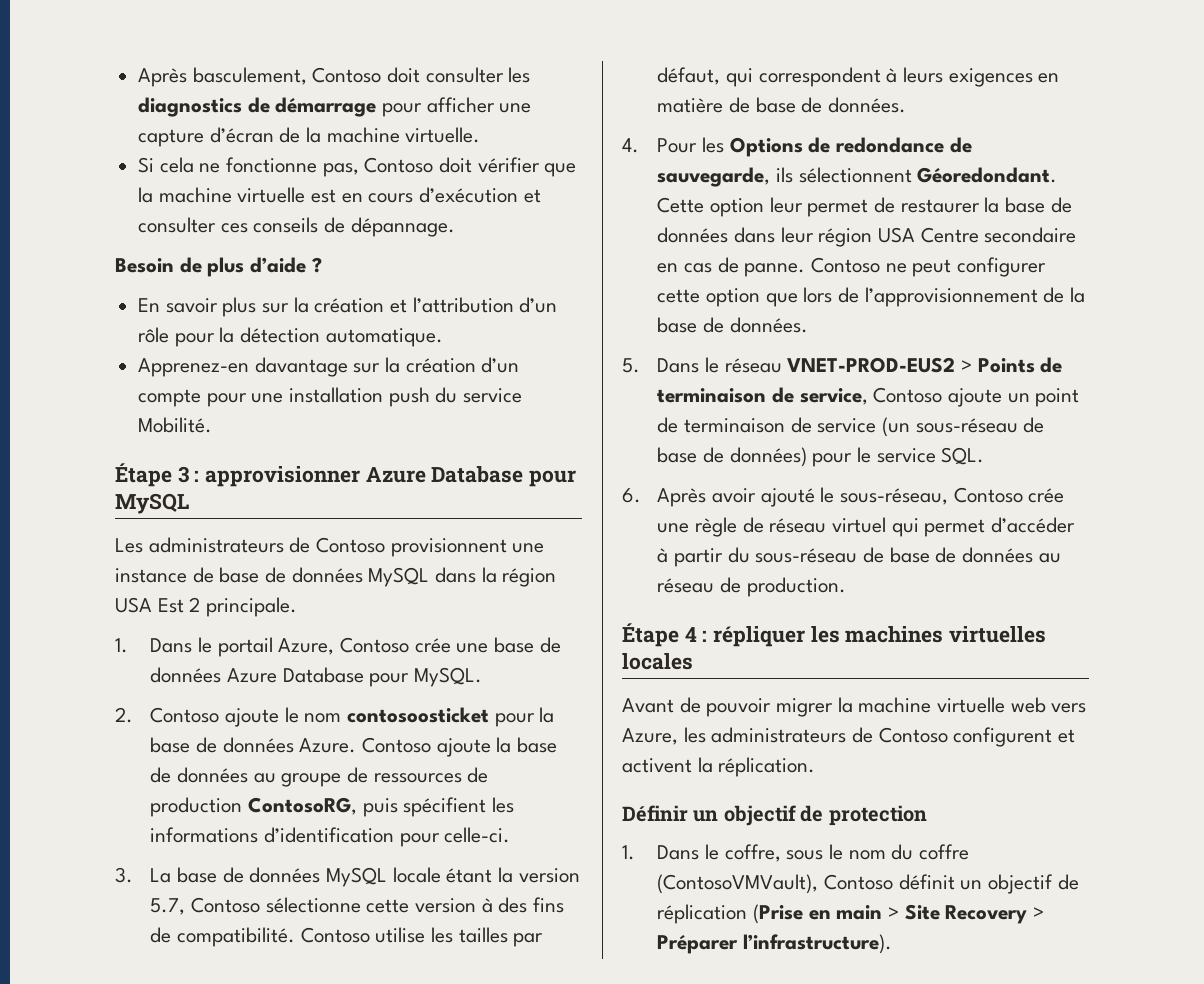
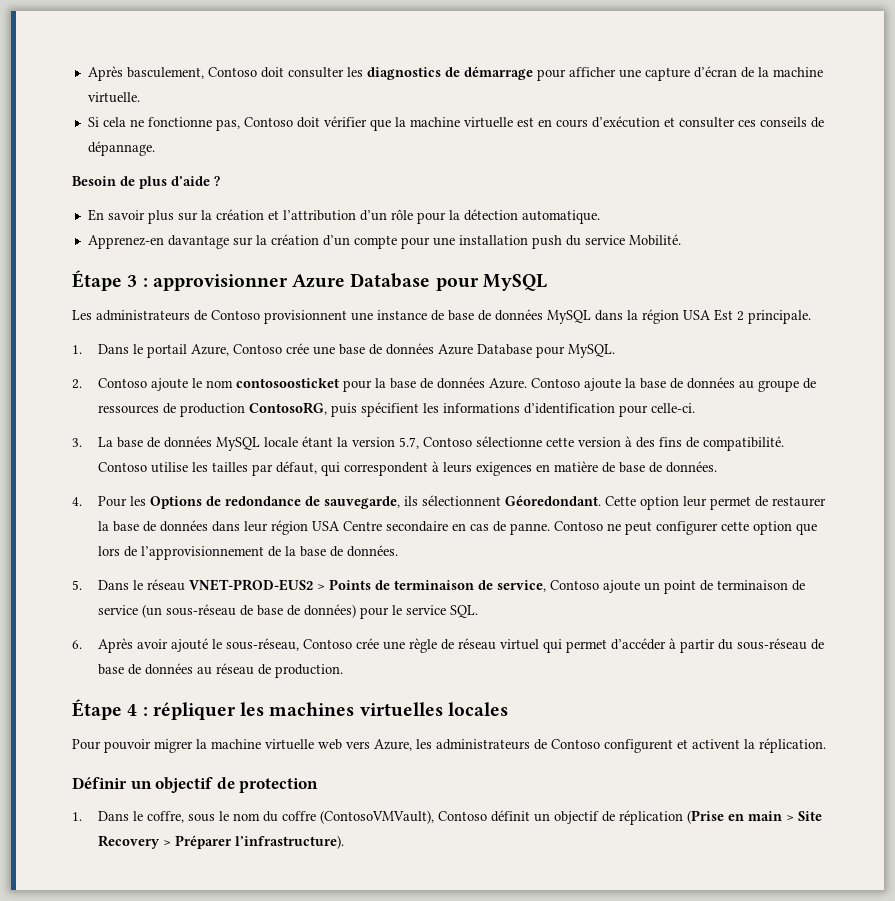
- Avant de pouvoir migrer la machine virtuelle web vers Azure, les administrateurs de Contoso configurent et activent la réplication.
+ Pour pouvoir migrer la machine virtuelle web vers Azure, les administrateurs de Contoso configurent et activent la réplication.

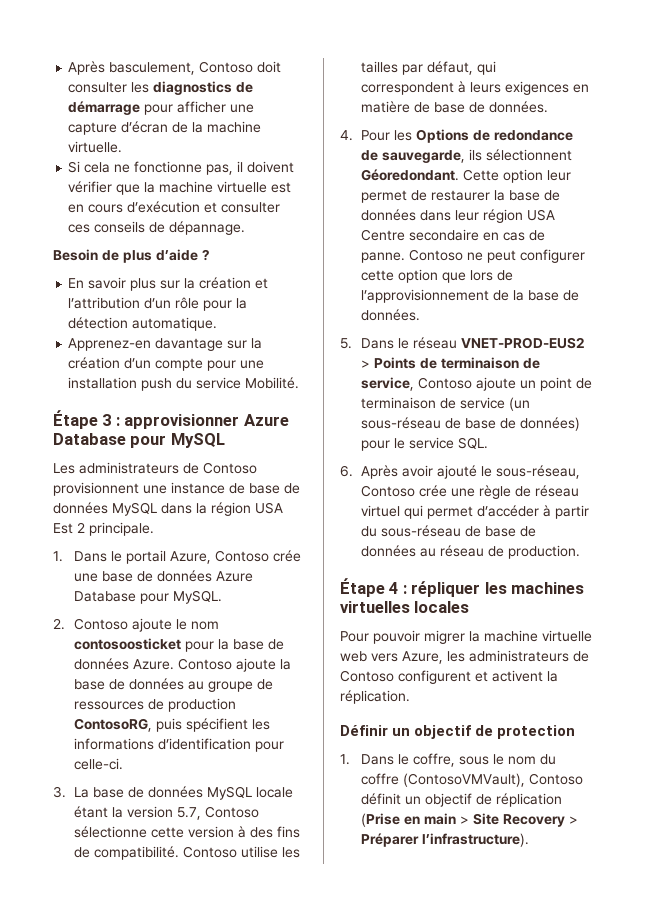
- Si cela ne fonctionne pas, Contoso doit vérifier que la machine virtuelle est en cours d’exécution et consulter ces conseils de dépannage.
+ Si cela ne fonctionne pas, il doivent vérifier que la machine virtuelle est en cours d’exécution et consulter ces conseils de dépannage.

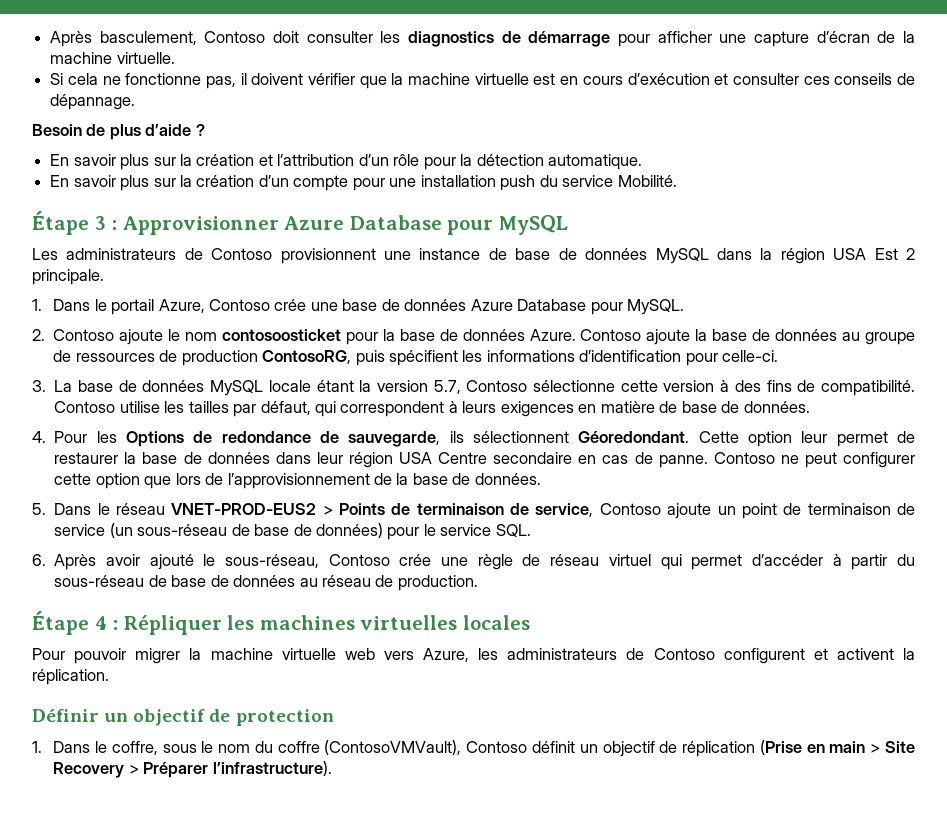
- Apprenez-en davantage sur la création d’un compte pour une installation push du service Mobilité.
+ En savoir plus sur la création d’un compte pour une installation push du service Mobilité.
- Étape 3 : approvisionner Azure Database pour MySQL
+ Étape 3 : Approvisionner Azure Database pour MySQL
- Étape 4 : répliquer les machines virtuelles locales
+ Étape 4 : Répliquer les machines virtuelles locales

